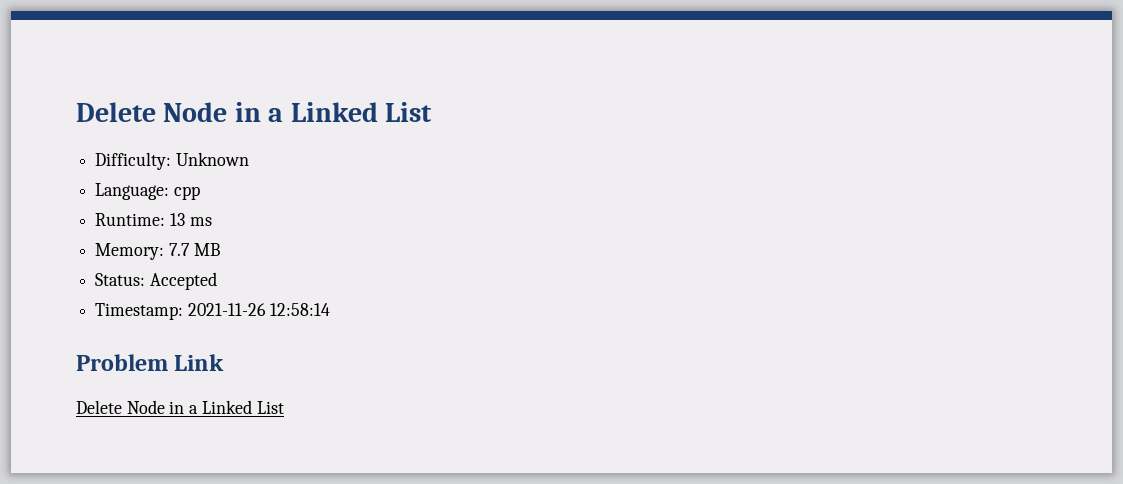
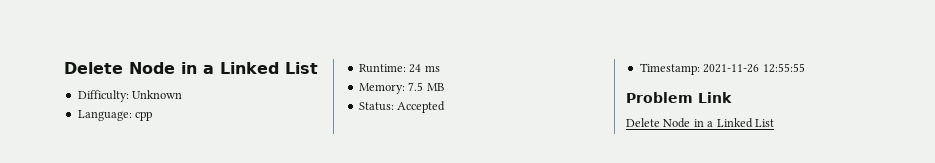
- Runtime: 13 ms
+ Runtime: 24 ms
- Memory: 7.7 MB
+ Memory: 7.5 MB
- Timestamp: 2021-11-26 12:58:14
+ Timestamp: 2021-11-26 12:55:55

